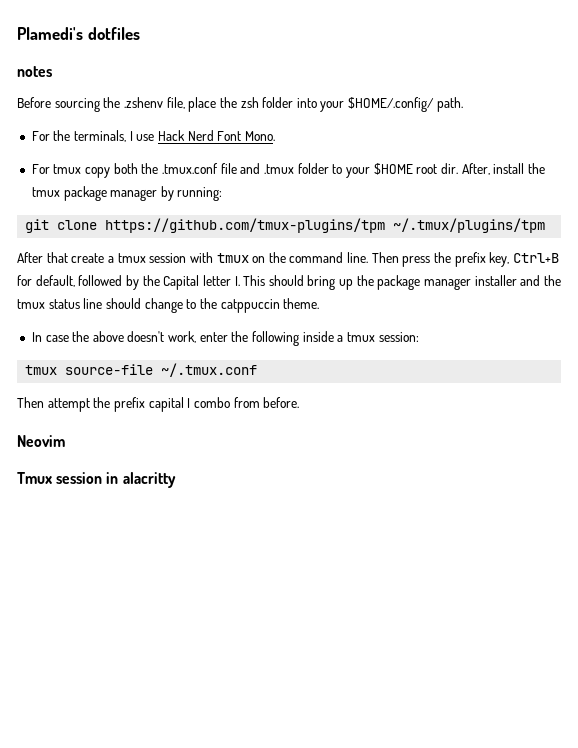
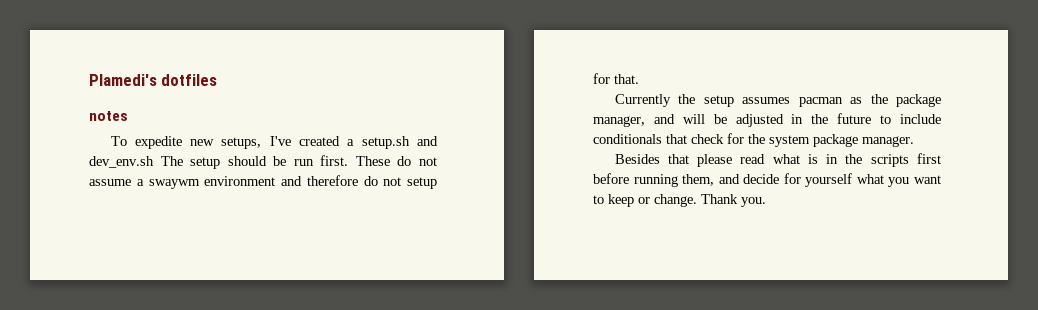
- Before sourcing the .zshenv file, place the zsh folder into your $HOME/.config/ path.
- For the terminals, I use Hack Nerd Font Mono.
- For tmux copy both the .tmux.conf file and .tmux folder to your $HOME root dir. After, install the tmux package manager by running:
- git clone https://github.com/tmux-plugins/tpm ~/.tmux/plugins/tpm
- After that create a tmux session with tmux on the command line. Then press the prefix key, Ctrl+B for default, followed by the Capital letter I. This should bring up the package manager installer and the tmux status line should change to the catppuccin theme.
- In case the above doesn't work, enter the following inside a tmux session:
- tmux source-file ~/.tmux.conf
- Then attempt the prefix capital I combo from before.
- Neovim
- Tmux session in alacritty
+ To expedite new setups, I've created a setup.sh and dev_env.sh The setup should be run first. These do not assume a swaywm environment and therefore do not setup for that.
+ Currently the setup assumes pacman as the package manager, and will be adjusted in the future to include conditionals that check for the system package manager.
+ Besides that please read what is in the scripts first before running them, and decide for yourself what you want to keep or change. Thank you.

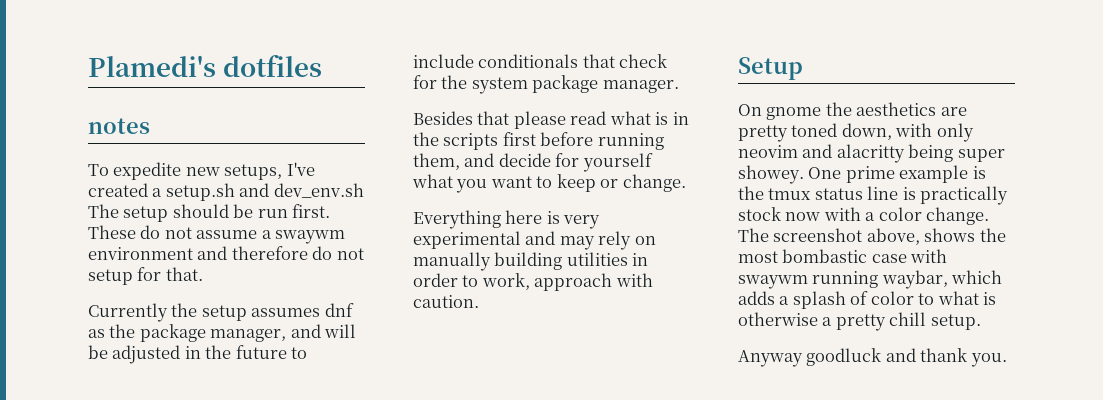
- Currently the setup assumes pacman as the package manager, and will be adjusted in the future to include conditionals that check for the system package manager.
+ Currently the setup assumes dnf as the package manager, and will be adjusted in the future to include conditionals that check for the system package manager.
- Besides that please read what is in the scripts first before running them, and decide for yourself what you want to keep or change. Thank you.
+ Besides that please read what is in the scripts first before running them, and decide for yourself what you want to keep or change.
+ Everything here is very experimental and may rely on manually building utilities in order to work, approach with caution.
+ Setup
+ On gnome the aesthetics are pretty toned down, with only neovim and alacritty being super showey. One prime example is the tmux status line is practically stock now with a color change. The screenshot above, shows the most bombastic case with swaywm running waybar, which adds a splash of color to what is otherwise a pretty chill setup.
+ Anyway goodluck and thank you.

